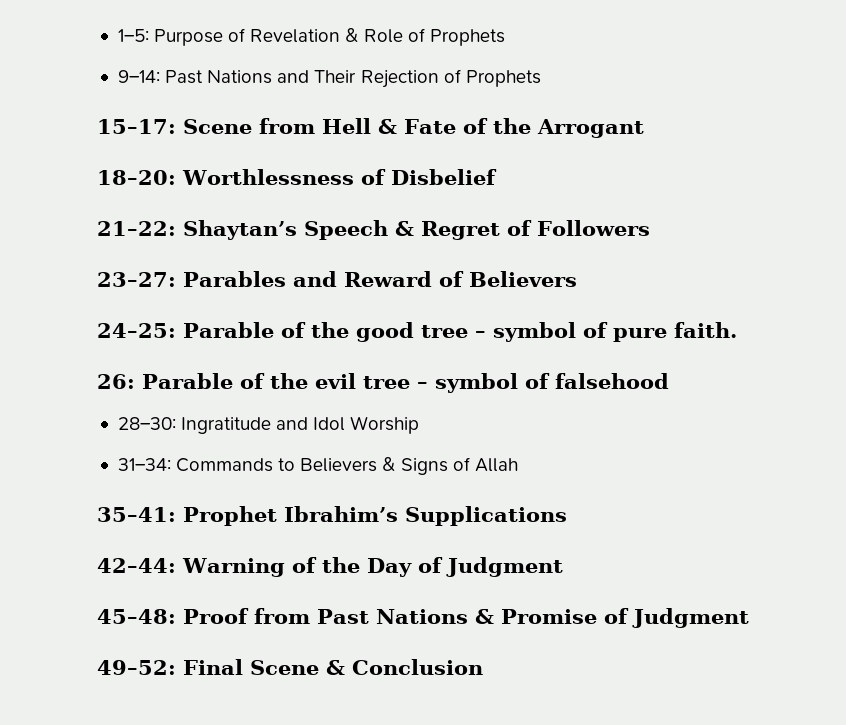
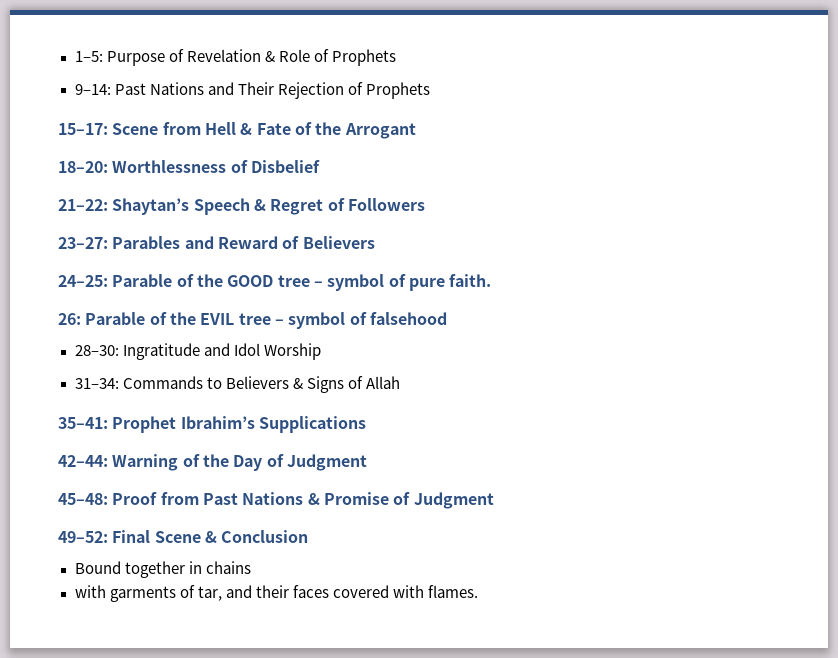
- 24–25: Parable of the good tree – symbol of pure faith.
+ 24–25: Parable of the GOOD tree – symbol of pure faith.
- 26: Parable of the evil tree – symbol of falsehood
+ 26: Parable of the EVIL tree – symbol of falsehood
+ Bound together in chains
+ with garments of tar, and their faces covered with flames.

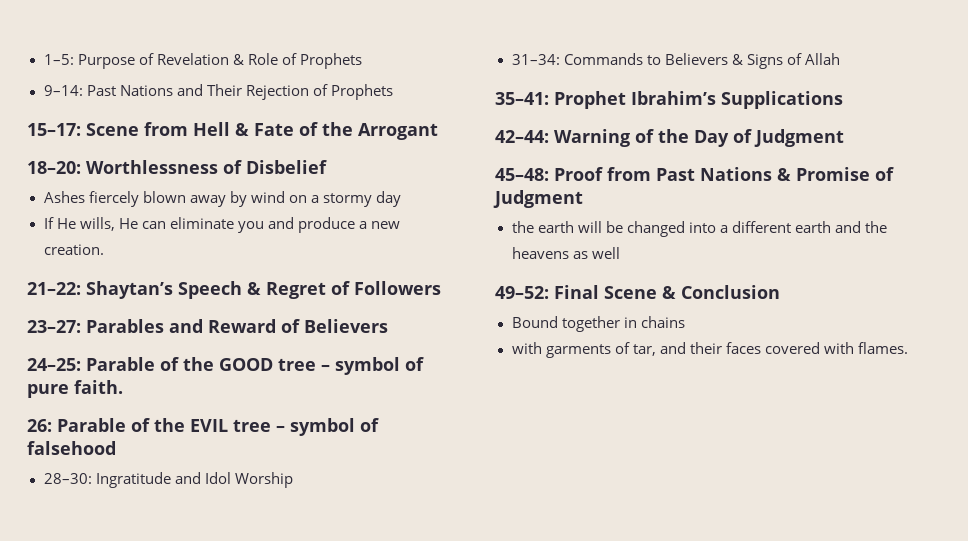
+ Ashes fiercely blown away by wind on a stormy day
+ If He wills, He can eliminate you and produce a new creation.
+ the earth will be changed into a different earth and the heavens as well

